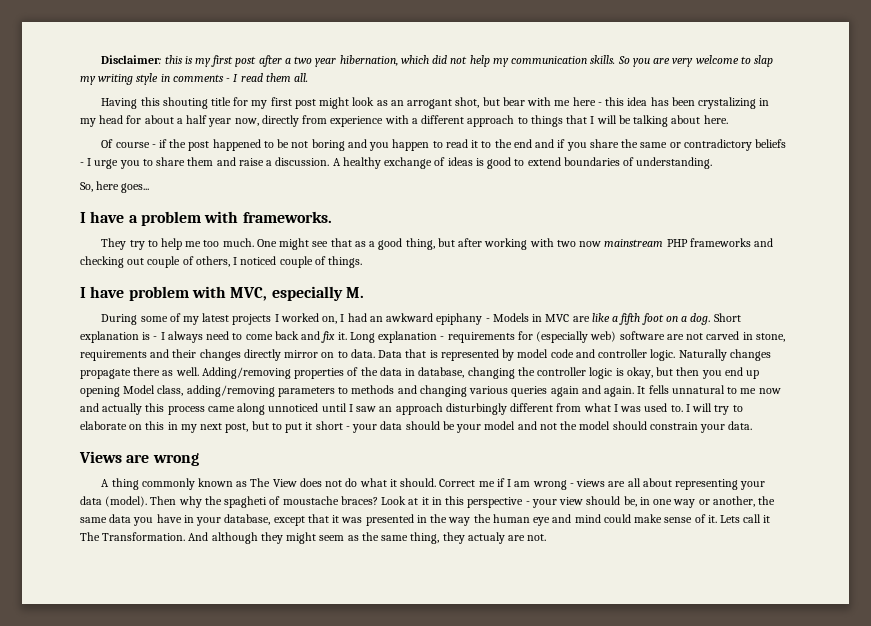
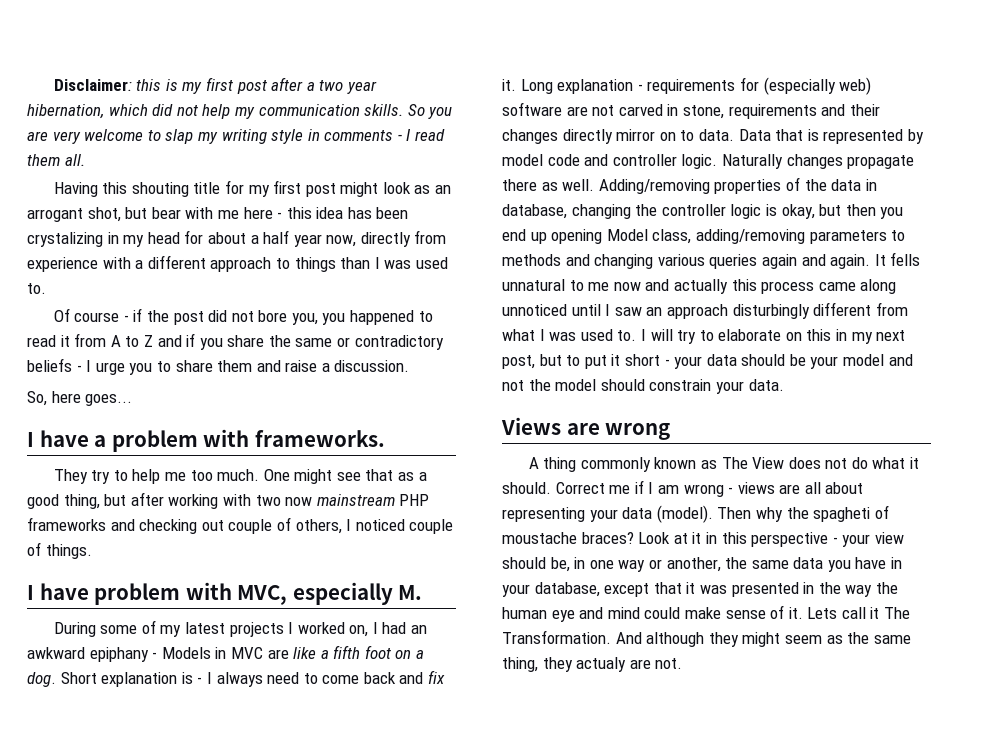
- Having this shouting title for my first post might look as an arrogant shot, but bear with me here - this idea has been crystalizing in my head for about a half year now, directly from experience with a different approach to things that I will be talking about here.
+ Having this shouting title for my first post might look as an arrogant shot, but bear with me here - this idea has been crystalizing in my head for about a half year now, directly from experience with a different approach to things than I was used to.
- Of course - if the post happened to be not boring and you happen to read it to the end and if you share the same or contradictory beliefs - I urge you to share them and raise a discussion. A healthy exchange of ideas is good to extend boundaries of understanding.
+ Of course - if the post did not bore you, you happened to read it from A to Z and if you share the same or contradictory beliefs - I urge you to share them and raise a discussion.

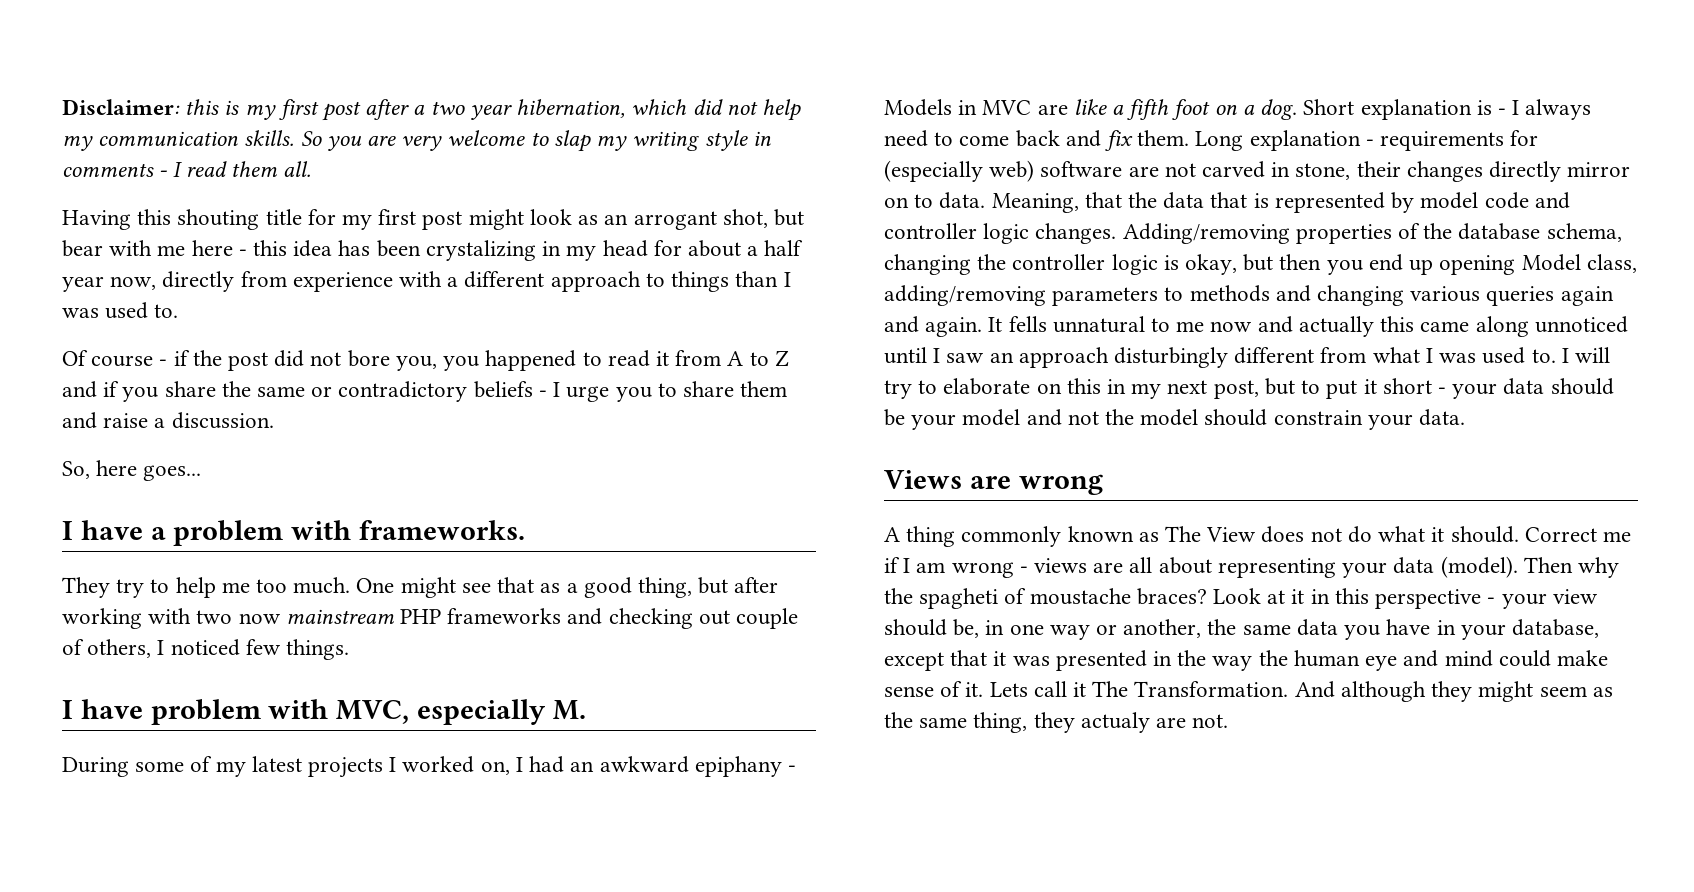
- One might see that as a good thing, but after working with two now mainstream PHP frameworks and checking out couple of others, I noticed couple of things.
+ One might see that as a good thing, but after working with two now mainstream PHP frameworks and checking out couple of others, I noticed few things.
- Short explanation is - I always need to come back and fix it.
+ Short explanation is - I always need to come back and fix them.
- Long explanation - requirements for (especially web) software are not carved in stone, requirements and their changes directly mirror on to data.
+ Long explanation - requirements for (especially web) software are not carved in stone, their changes directly mirror on to data.
- Data that is represented by model code and controller logic. Naturally changes propagate there as well.
+ Meaning, that the data that is represented by model code and controller logic changes.
- Adding/removing properties of the data in database, changing the controller logic is okay, but then you end up opening Model class, adding/removing parameters to methods and changing various queries again and again.
+ Adding/removing properties of the database schema, changing the controller logic is okay, but then you end up opening Model class, adding/removing parameters to methods and changing various queries again and again.
- It fells unnatural to me now and actually this process came along unnoticed until I saw an approach disturbingly different from what I was used to.
+ It fells unnatural to me now and actually this came along unnoticed until I saw an approach disturbingly different from what I was used to.

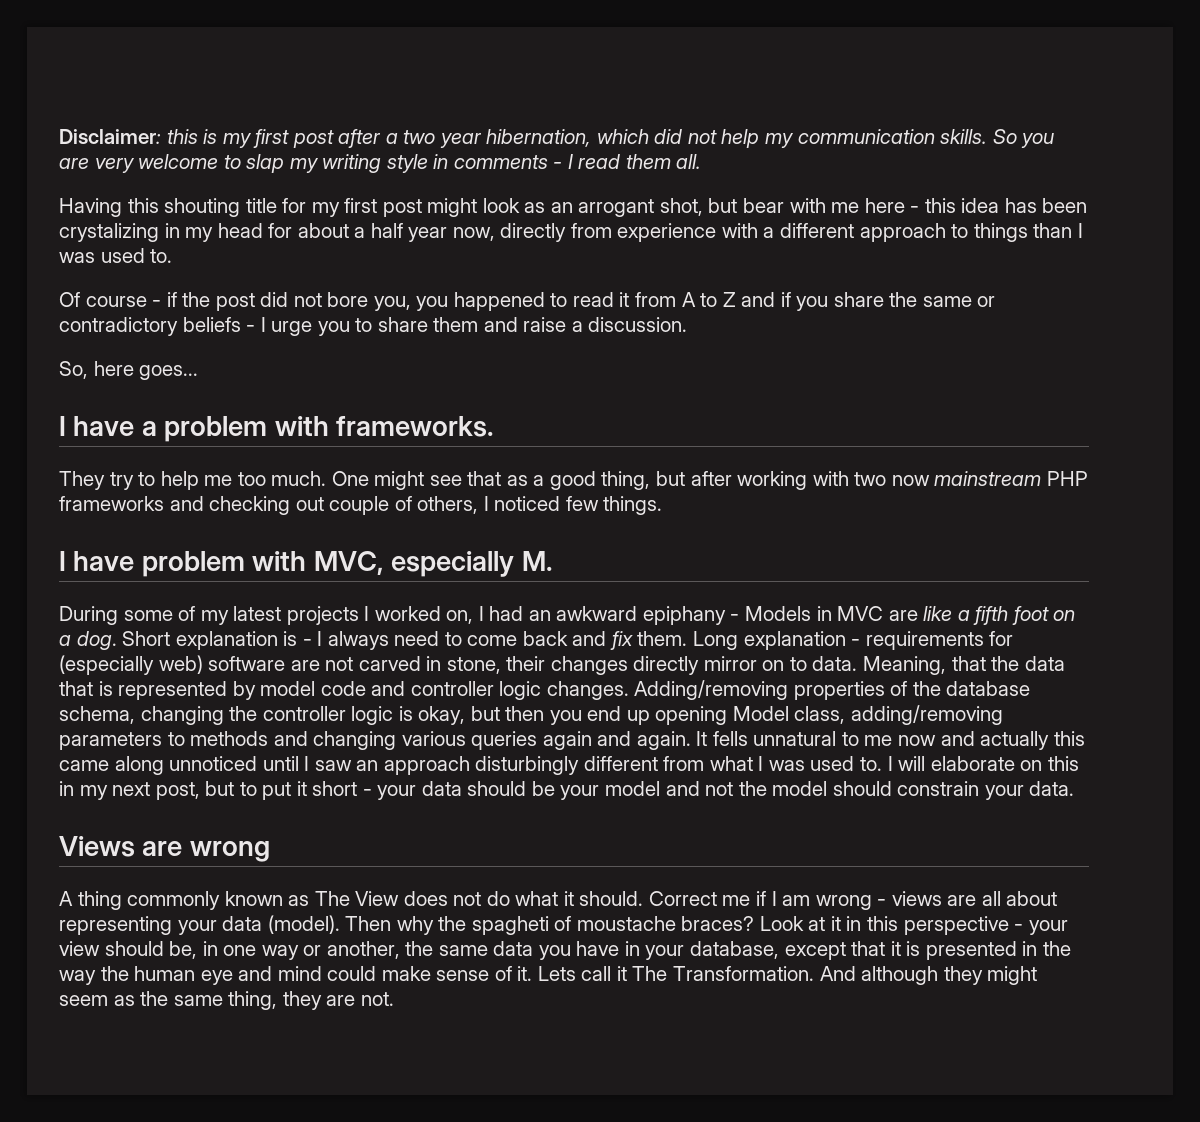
- I will try to elaborate on this in my next post, but to put it short - your data should be your model and not the model should constrain your data.
+ I will elaborate on this in my next post, but to put it short - your data should be your model and not the model should constrain your data.
- Look at it in this perspective - your view should be, in one way or another, the same data you have in your database, except that it was presented in the way the human eye and mind could make sense of it.
+ Look at it in this perspective - your view should be, in one way or another, the same data you have in your database, except that it is presented in the way the human eye and mind could make sense of it.
- And although they might seem as the same thing, they actualy are not.
+ And although they might seem as the same thing, they are not.

